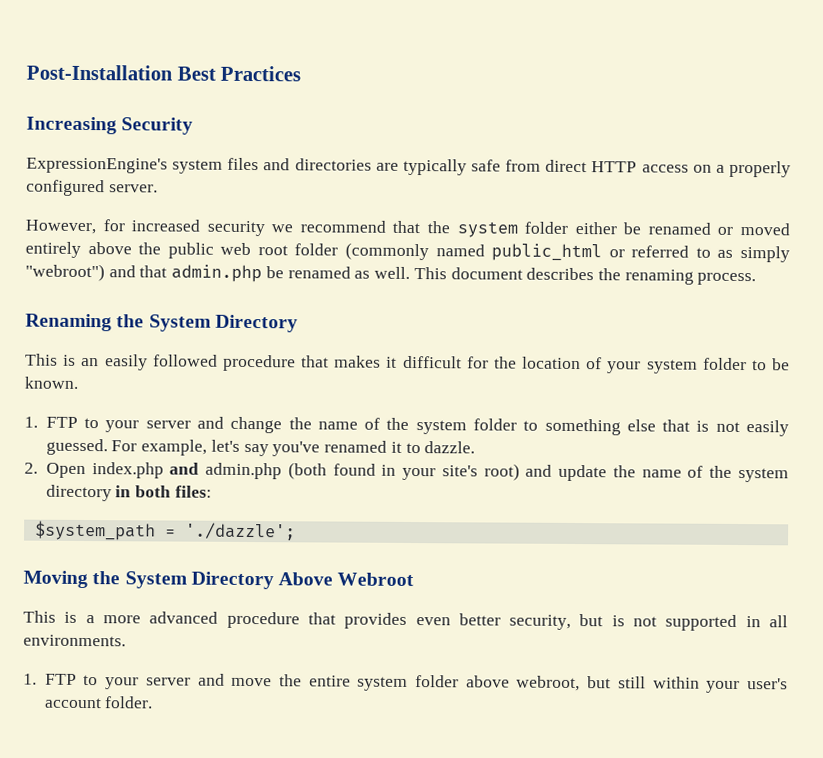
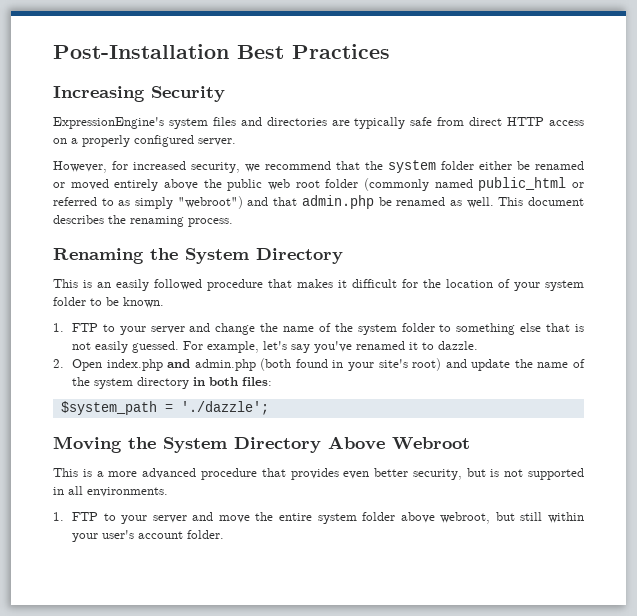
- However, for increased security we recommend that the system folder either be renamed or moved entirely above the public web root folder (commonly named public_html or referred to as simply "webroot") and that admin.php be renamed as well.
+ However, for increased security, we recommend that the system folder either be renamed or moved entirely above the public web root folder (commonly named public_html or referred to as simply "webroot") and that admin.php be renamed as well.

